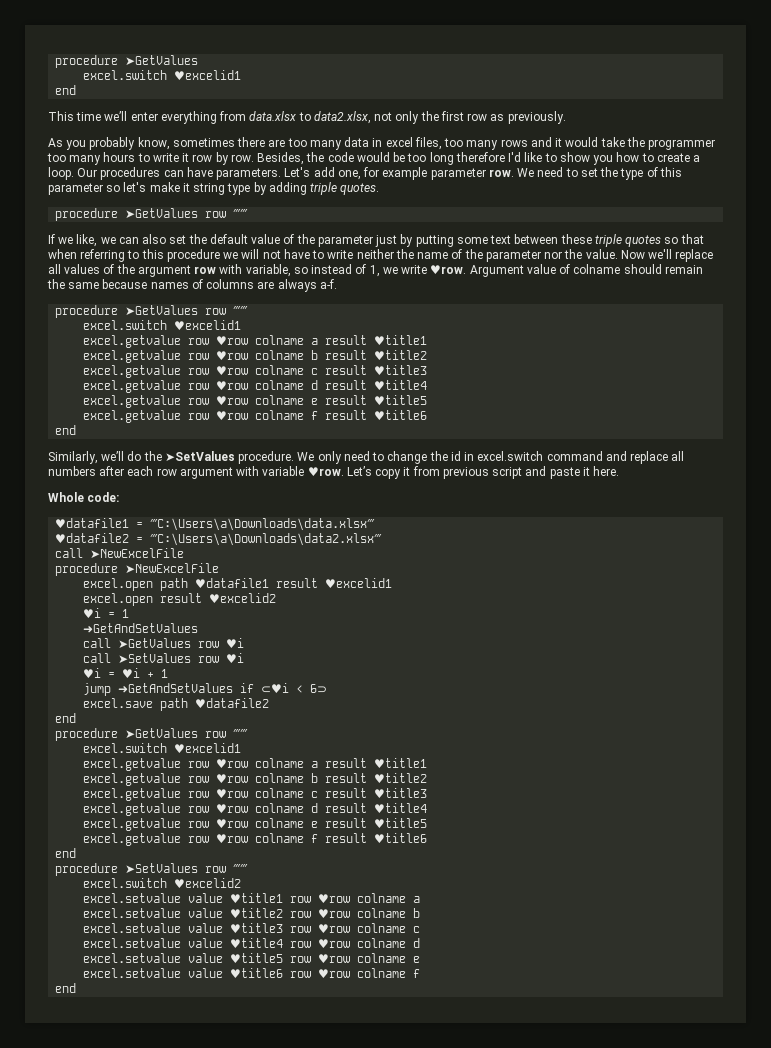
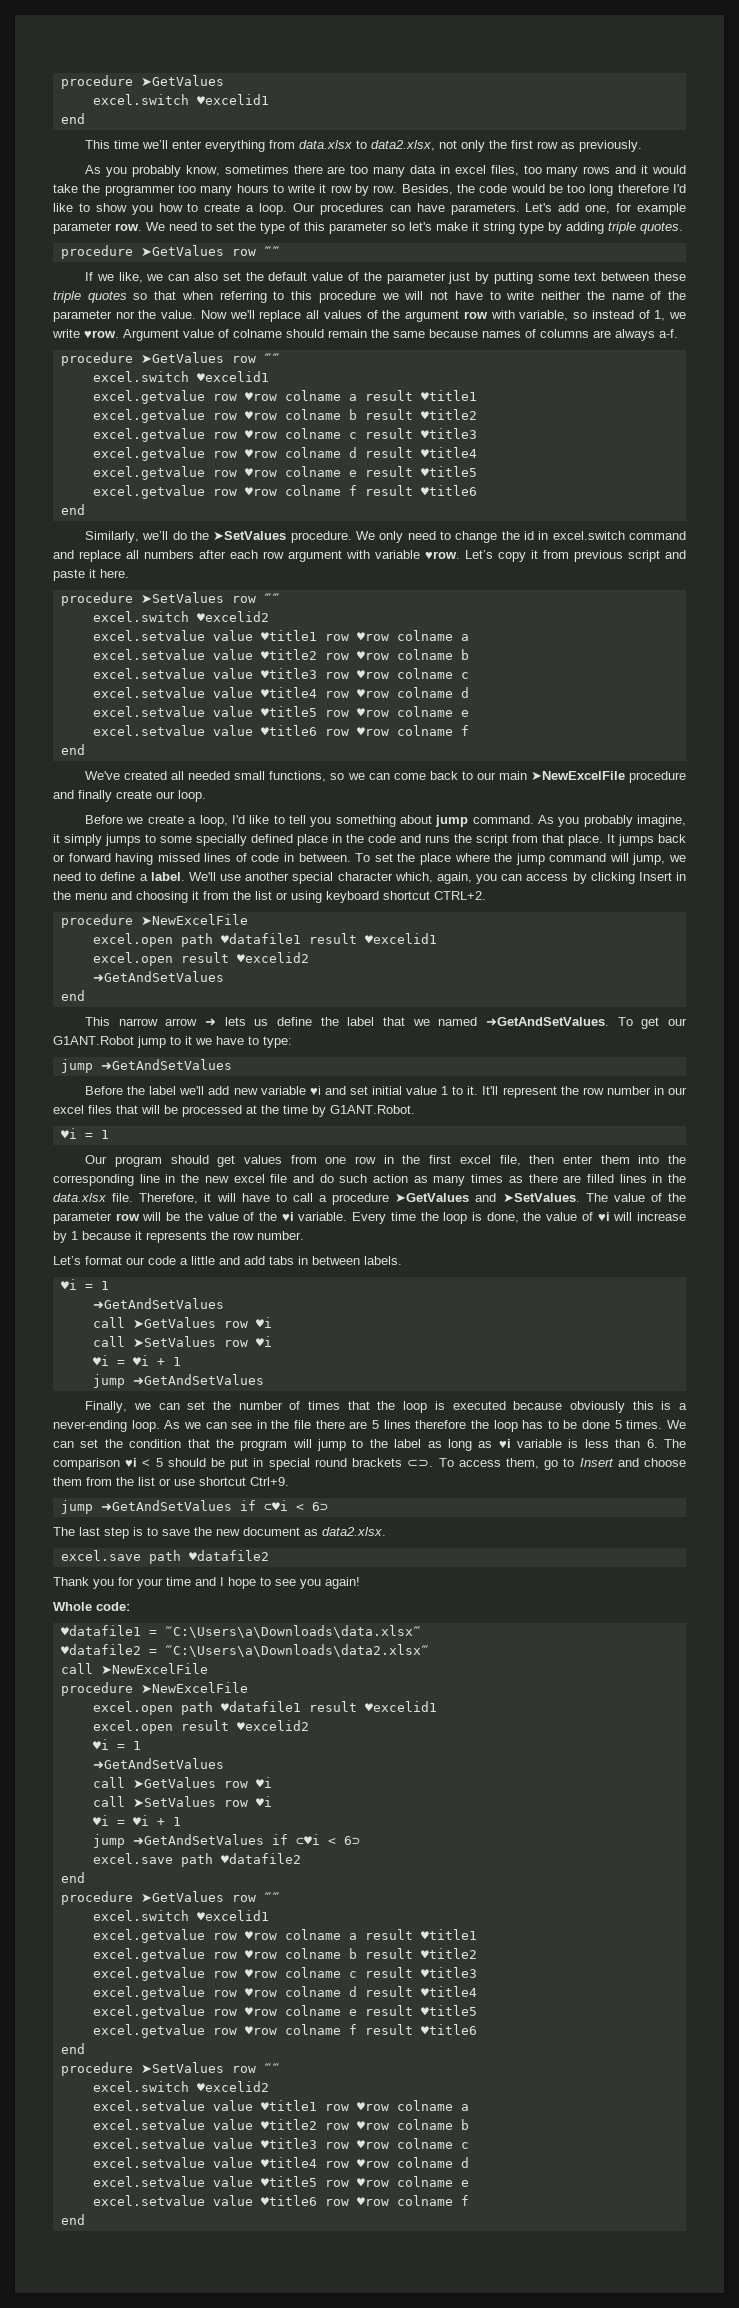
  Let’s copy it from previous script and paste it here.
+ procedure ➤SetValues row ‴‴
+ excel.switch ♥excelid2
+ excel.setvalue value ♥title1 row ♥row colname a
+ excel.setvalue value ♥title2 row ♥row colname b
+ excel.setvalue value ♥title3 row ♥row colname c
+ excel.setvalue value ♥title4 row ♥row colname d
+ excel.setvalue value ♥title5 row ♥row colname e
+ excel.setvalue value ♥title6 row ♥row colname f
+ end
+ We've created all needed small functions, so we can come back to our main ➤NewExcelFile procedure and finally create our loop.
+ Before we create a loop, I'd like to tell you something about jump command. As you probably imagine, it simply jumps to some specially defined place in the code and runs the script from that place. It jumps back or forward having missed lines of code in between. To set the place where the jump command will jump, we need to define a label. We'll use another special character which, again, you can access by clicking Insert in the menu and choosing it from the list or using keyboard shortcut CTRL+2.
+ procedure ➤NewExcelFile
+ excel.open path ♥datafile1 result ♥excelid1
+ excel.open result ♥excelid2
+ ➜GetAndSetValues
+ end
+ This narrow arrow ➜ lets us define the label that we named ➜GetAndSetValues. To get our G1ANT.Robot jump to it we have to type:
+ jump ➜GetAndSetValues
+ Before the label we'll add new variable ♥i and set initial value 1 to it. It'll represent the row number in our excel files that will be processed at the time by G1ANT.Robot.
+ ♥i = 1
+ Our program should get values from one row in the first excel file, then enter them into the corresponding line in the new excel file and do such action as many times as there are filled lines in the data.xlsx file. Therefore, it will have to call a procedure ➤GetValues and ➤SetValues. The value of the parameter row will be the value of the ♥i variable. Every time the loop is done, the value of ♥i will increase by 1 because it represents the row number.
+ Let’s format our code a little and add tabs in between labels.
+ ♥i = 1
+ ➜GetAndSetValues
+ call ➤GetValues row ♥i
+ call ➤SetValues row ♥i
+ ♥i = ♥i + 1
+ jump ➜GetAndSetValues
+ Finally, we can set the number of times that the loop is executed because obviously this is a never-ending loop. As we can see in the file there are 5 lines therefore the loop has to be done 5 times. We can set the condition that the program will jump to the label as long as ♥i variable is less than 6. The comparison ♥i < 5 should be put in special round brackets ⊂⊃. To access them, go to Insert and choose them from the list or use shortcut Ctrl+9.
+ jump ➜GetAndSetValues if ⊂♥i < 6⊃
+ The last step is to save the new document as data2.xlsx.
+ excel.save path ♥datafile2
+ Thank you for your time and I hope to see you again!

